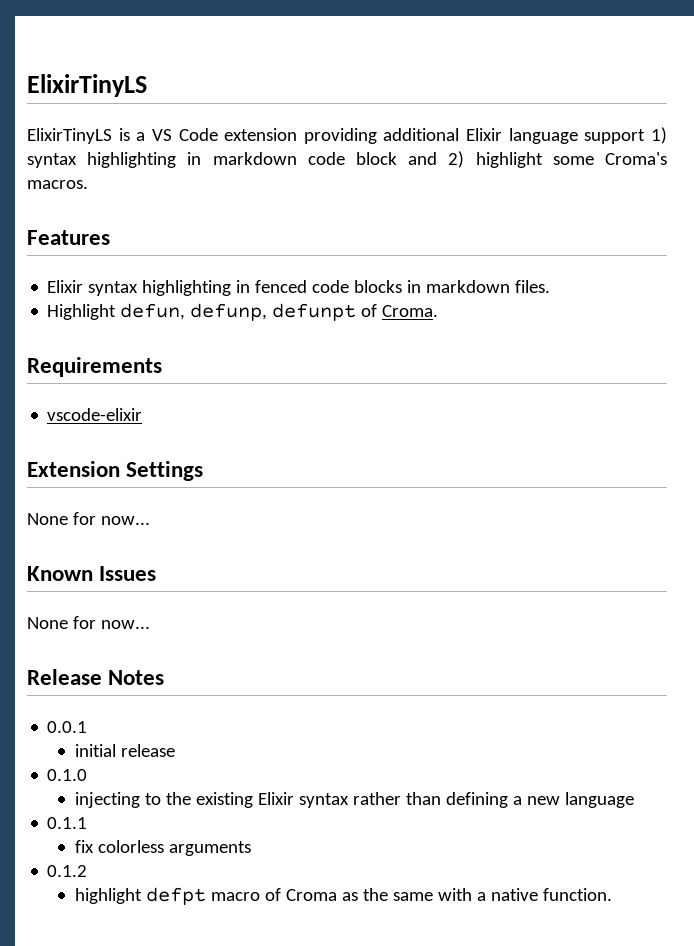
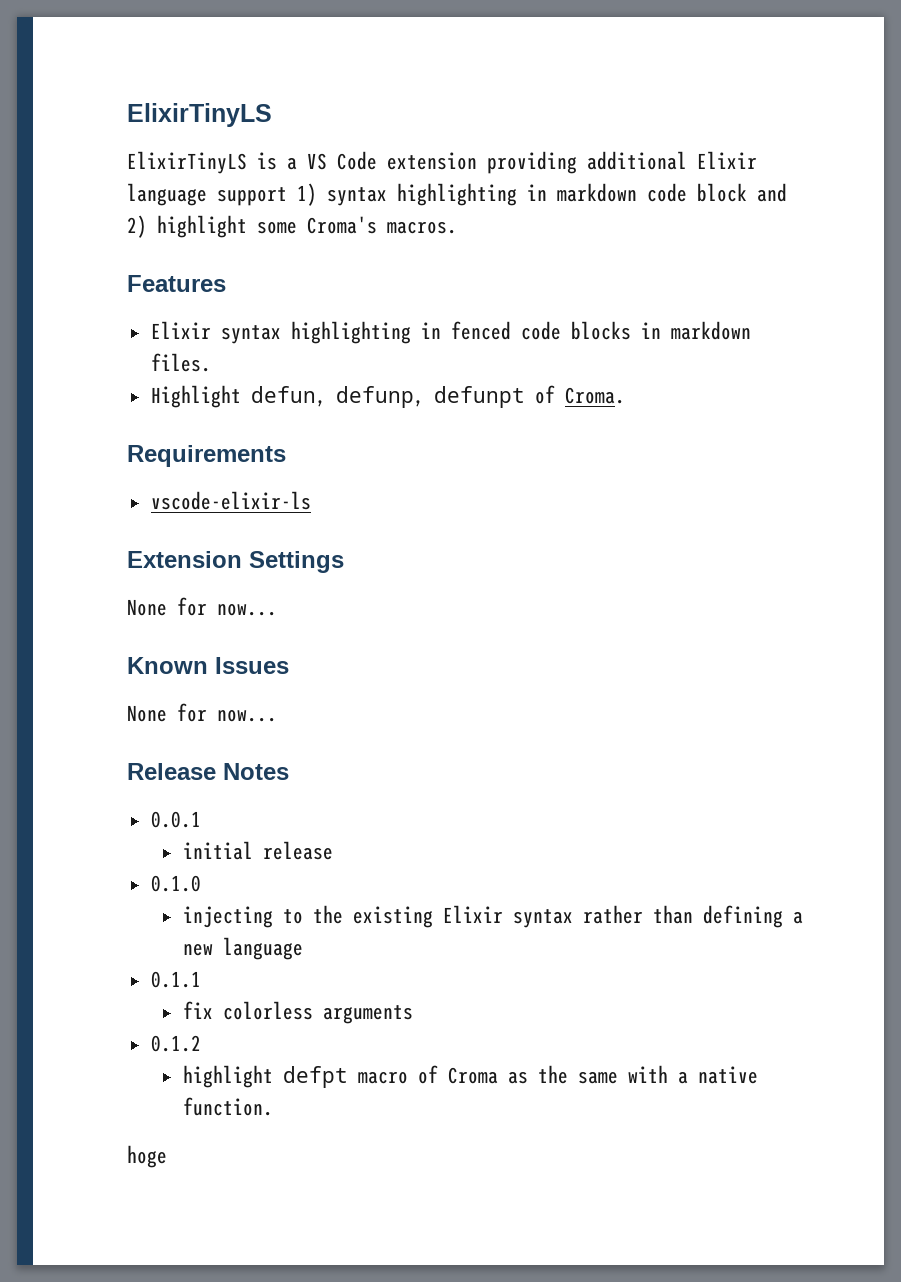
- vscode-elixir
+ vscode-elixir-ls
+ hoge

